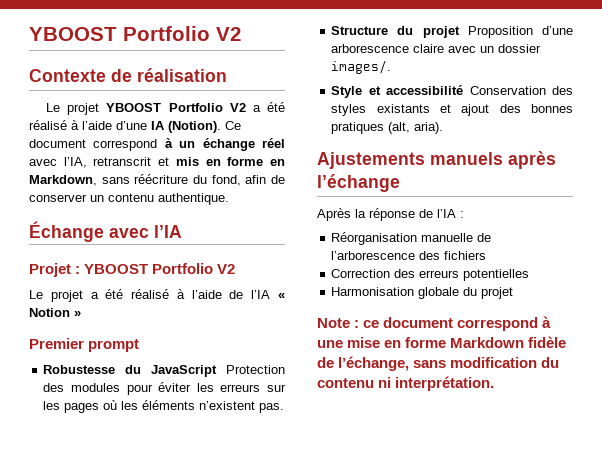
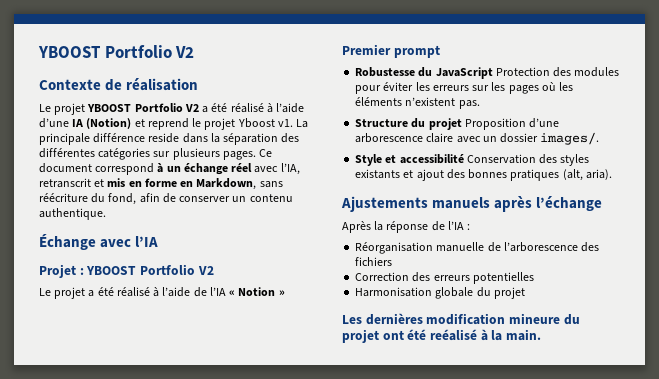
- Le projet YBOOST Portfolio V2 a été réalisé à l’aide d’une IA (Notion).
+ Le projet YBOOST Portfolio V2 a été réalisé à l’aide d’une IA (Notion) et reprend le projet Yboost v1. La principale différence reside dans la séparation des différentes catégories sur plusieurs pages.
- Note : ce document correspond à une mise en forme Markdown fidèle de l’échange, sans modification du contenu ni interprétation.
+ Les dernières modification mineure du projet ont été reéalisé à la main.

